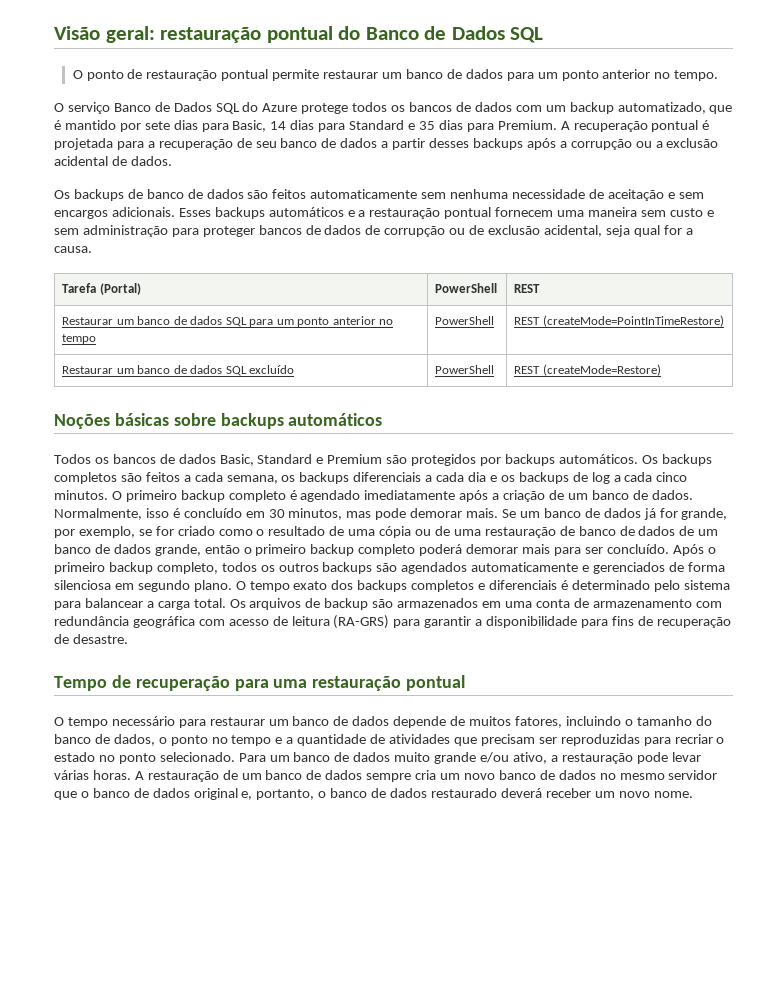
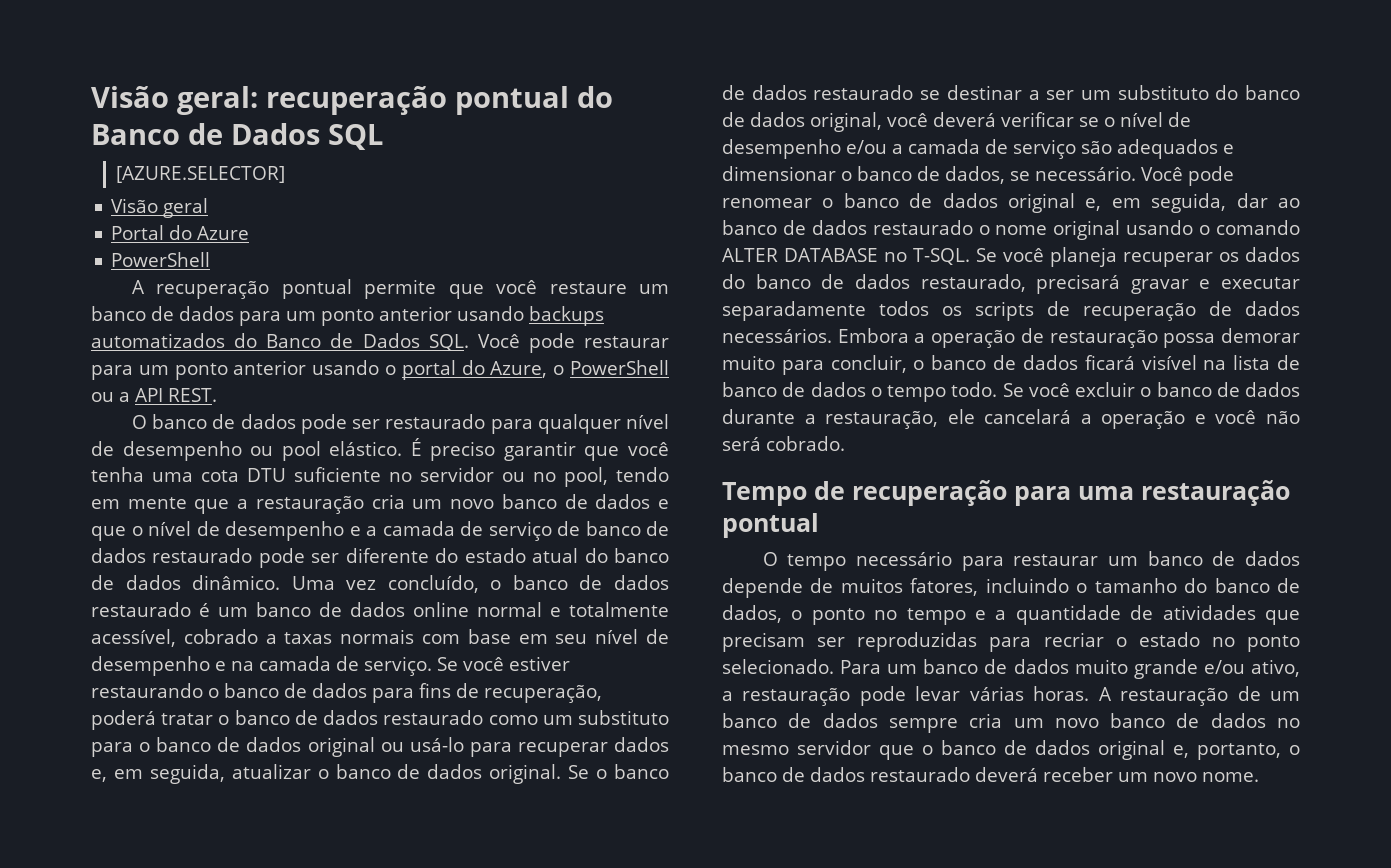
- Visão geral: restauração pontual do Banco de Dados SQL
+ Visão geral: recuperação pontual do Banco de Dados SQL
- O ponto de restauração pontual permite restaurar um banco de dados para um ponto anterior no tempo.
- O serviço Banco de Dados SQL do Azure protege todos os bancos de dados com um backup automatizado, que é mantido por sete dias para Basic, 14 dias para Standard e 35 dias para Premium. A recuperação pontual é projetada para a recuperação de seu banco de dados a partir desses backups após a corrupção ou a exclusão acidental de dados.
- Os backups de banco de dados são feitos automaticamente sem nenhuma necessidade de aceitação e sem encargos adicionais. Esses backups automáticos e a restauração pontual fornecem uma maneira sem custo e sem administração para proteger bancos de dados de corrupção ou de exclusão acidental, seja qual for a causa.
- Tarefa (Portal) | PowerShell | REST
- Restaurar um banco de dados SQL para um ponto anterior no tempo | PowerShell | REST (createMode=PointInTimeRestore)
- Restaurar um banco de dados SQL excluído | PowerShell | REST (createMode=Restore)
- Noções básicas sobre backups automáticos
- Todos os bancos de dados Basic, Standard e Premium são protegidos por backups automáticos. Os backups completos são feitos a cada semana, os backups diferenciais a cada dia e os backups de log a cada cinco minutos. O primeiro backup completo é agendado imediatamente após a criação de um banco de dados. Normalmente, isso é concluído em 30 minutos, mas pode demorar mais. Se um banco de dados já for grande, por exemplo, se for criado como o resultado de uma cópia ou de uma restauração de banco de dados de um banco de dados grande, então o primeiro backup completo poderá demorar mais para ser concluído. Após o primeiro backup completo, todos os outros backups são agendados automaticamente e gerenciados de forma silenciosa em segundo plano. O tempo exato dos backups completos e diferenciais é determinado pelo sistema para balancear a carga total. Os arquivos de backup são armazenados em uma conta de armazenamento com redundância geográfica com acesso de leitura (RA-GRS) para garantir a disponibilidade para fins de recuperação de desastre.
+ [AZURE.SELECTOR]
+ Visão geral
+ Portal do Azure
+ PowerShell
+ A recuperação pontual permite que você restaure um banco de dados para um ponto anterior usando backups automatizados do Banco de Dados SQL. Você pode restaurar para um ponto anterior usando o portal do Azure, o PowerShell ou a API REST.
+ O banco de dados pode ser restaurado para qualquer nível de desempenho ou pool elástico. É preciso garantir que você tenha uma cota DTU suficiente no servidor ou no pool, tendo em mente que a restauração cria um novo banco de dados e que o nível de desempenho e a camada de serviço de banco de dados restaurado pode ser diferente do estado atual do banco de dados dinâmico. Uma vez concluído, o banco de dados restaurado é um banco de dados online normal e totalmente acessível, cobrado a taxas normais com base em seu nível de desempenho e na camada de serviço. Se você estiver restaurando o banco de dados para fins de recuperação, poderá tratar o banco de dados restaurado como um substituto para o banco de dados original ou usá-lo para recuperar dados e, em seguida, atualizar o banco de dados original. Se o banco de dados restaurado se destinar a ser um substituto do banco de dados original, você deverá verificar se o nível de desempenho e/ou a camada de serviço são adequados e dimensionar o banco de dados, se necessário. Você pode renomear o banco de dados original e, em seguida, dar ao banco de dados restaurado o nome original usando o comando ALTER DATABASE no T-SQL. Se você planeja recuperar os dados do banco de dados restaurado, precisará gravar e executar separadamente todos os scripts de recuperação de dados necessários. Embora a operação de restauração possa demorar muito para concluir, o banco de dados ficará visível na lista de banco de dados o tempo todo. Se você excluir o banco de dados durante a restauração, ele cancelará a operação e você não será cobrado.

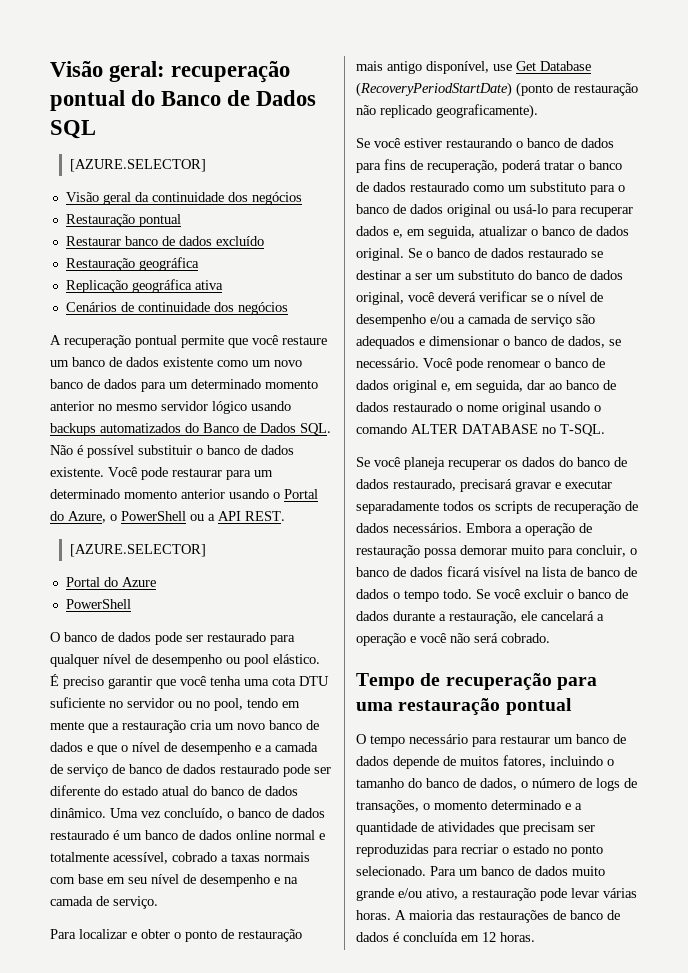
- Visão geral
- Portal do Azure
- PowerShell
+ Visão geral da continuidade dos negócios
+ Restauração pontual
+ Restaurar banco de dados excluído
+ Restauração geográfica
+ Replicação geográfica ativa
+ Cenários de continuidade dos negócios
- A recuperação pontual permite que você restaure um banco de dados para um ponto anterior usando backups automatizados do Banco de Dados SQL. Você pode restaurar para um ponto anterior usando o portal do Azure, o PowerShell ou a API REST.
+ A recuperação pontual permite que você restaure um banco de dados existente como um novo banco de dados para um determinado momento anterior no mesmo servidor lógico usando backups automatizados do Banco de Dados SQL. Não é possível substituir o banco de dados existente. Você pode restaurar para um determinado momento anterior usando o Portal do Azure, o PowerShell ou a API REST.
+ [AZURE.SELECTOR]
+ Portal do Azure
+ PowerShell
- Uma vez concluído, o banco de dados restaurado é um banco de dados online normal e totalmente acessível, cobrado a taxas normais com base em seu nível de desempenho e na camada de serviço. Se você estiver restaurando o banco de dados para fins de recuperação, poderá tratar o banco de dados restaurado como um substituto para o banco de dados original ou usá-lo para recuperar dados e, em seguida, atualizar o banco de dados original.
+ Uma vez concluído, o banco de dados restaurado é um banco de dados online normal e totalmente acessível, cobrado a taxas normais com base em seu nível de desempenho e na camada de serviço.
+ Para localizar e obter o ponto de restauração mais antigo disponível, use Get Database (RecoveryPeriodStartDate) (ponto de restauração não replicado geograficamente).
+ Se você estiver restaurando o banco de dados para fins de recuperação, poderá tratar o banco de dados restaurado como um substituto para o banco de dados original ou usá-lo para recuperar dados e, em seguida, atualizar o banco de dados original.
- Você pode renomear o banco de dados original e, em seguida, dar ao banco de dados restaurado o nome original usando o comando ALTER DATABASE no T-SQL. Se você planeja recuperar os dados do banco de dados restaurado, precisará gravar e executar separadamente todos os scripts de recuperação de dados necessários.
+ Você pode renomear o banco de dados original e, em seguida, dar ao banco de dados restaurado o nome original usando o comando ALTER DATABASE no T-SQL.
+ Se você planeja recuperar os dados do banco de dados restaurado, precisará gravar e executar separadamente todos os scripts de recuperação de dados necessários.
- O tempo necessário para restaurar um banco de dados depende de muitos fatores, incluindo o tamanho do banco de dados, o ponto no tempo e a quantidade de atividades que precisam ser reproduzidas para recriar o estado no ponto selecionado.
+ O tempo necessário para restaurar um banco de dados depende de muitos fatores, incluindo o tamanho do banco de dados, o número de logs de transações, o momento determinado e a quantidade de atividades que precisam ser reproduzidas para recriar o estado no ponto selecionado.
- A restauração de um banco de dados sempre cria um novo banco de dados no mesmo servidor que o banco de dados original e, portanto, o banco de dados restaurado deverá receber um novo nome.
+ A maioria das restaurações de banco de dados é concluída em 12 horas.

